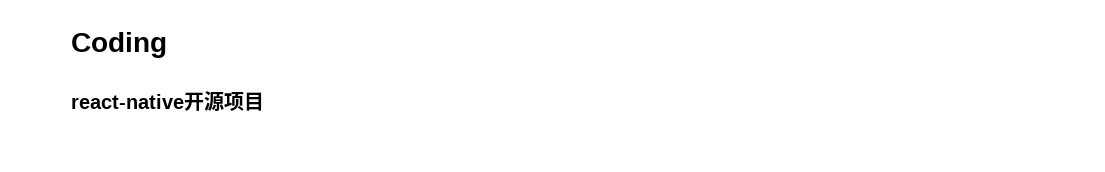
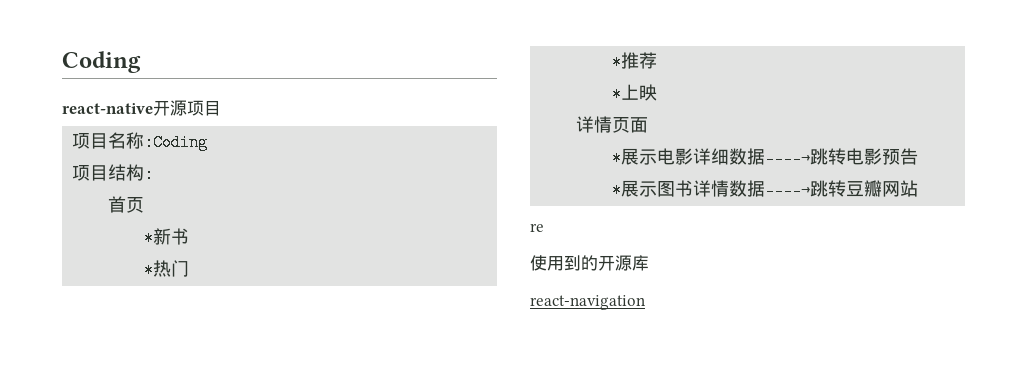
+ 项目名称:Coding
+ 项目结构:
+ 首页
+ *新书
+ *热门
+ *推荐
+ *上映
+ 详情页面
+ *展示电影详细数据----→跳转电影预告
+ *展示图书详情数据----→跳转豆瓣网站
+ re
+ 使用到的开源库
+ react-navigation

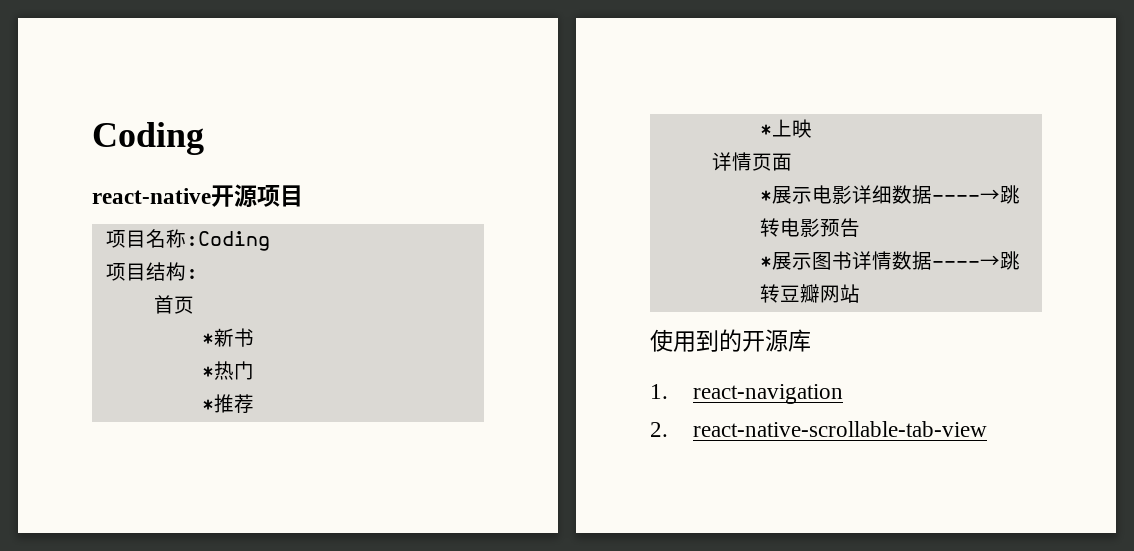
- re
- react-navigation
+ 1. react-navigation
+ 2. react-native-scrollable-tab-view

